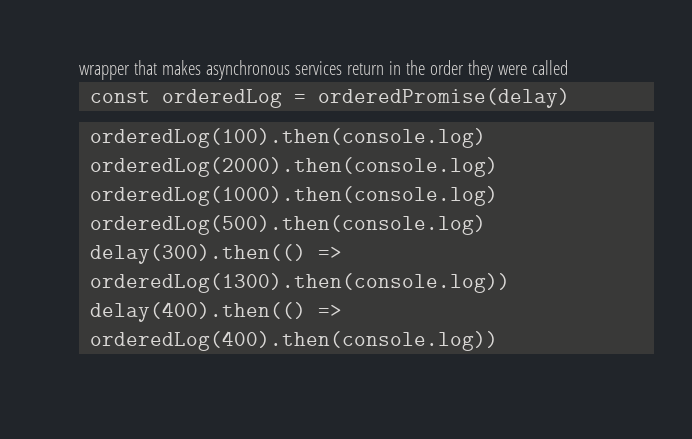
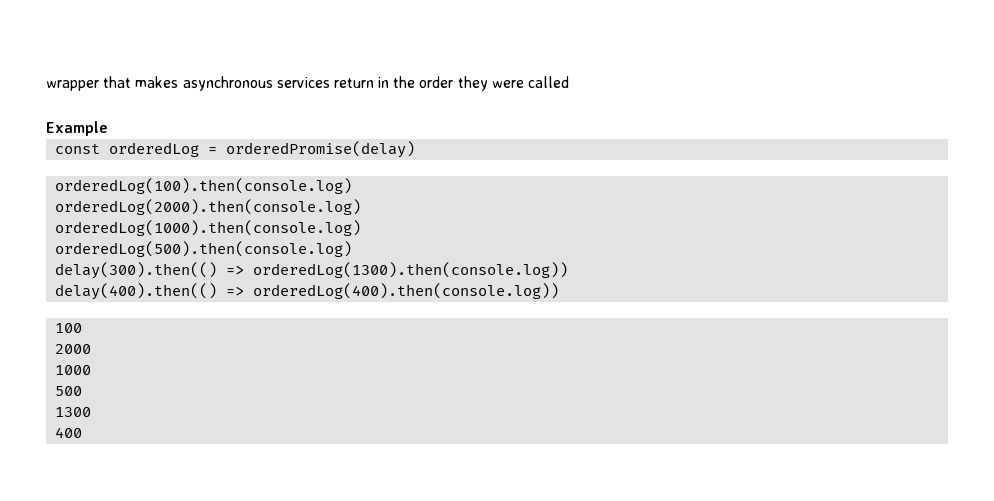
+ Example
+ 100
+ 2000
+ 1000
+ 500
+ 1300
+ 400

